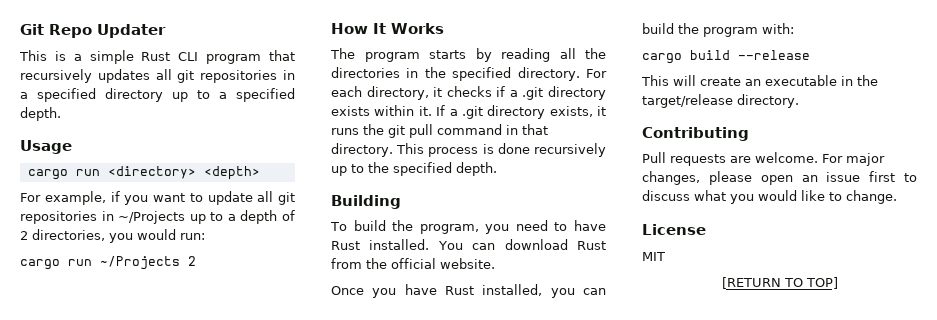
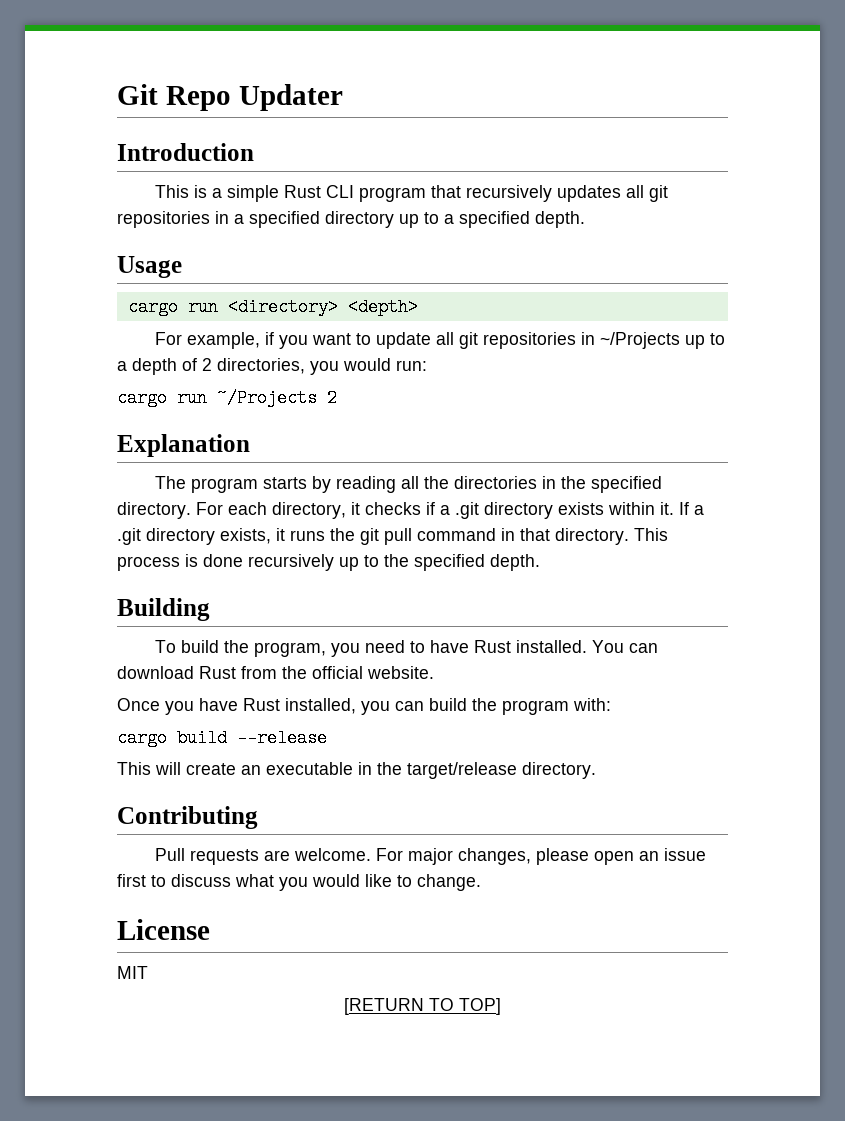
+ Introduction
- How It Works
+ Explanation

